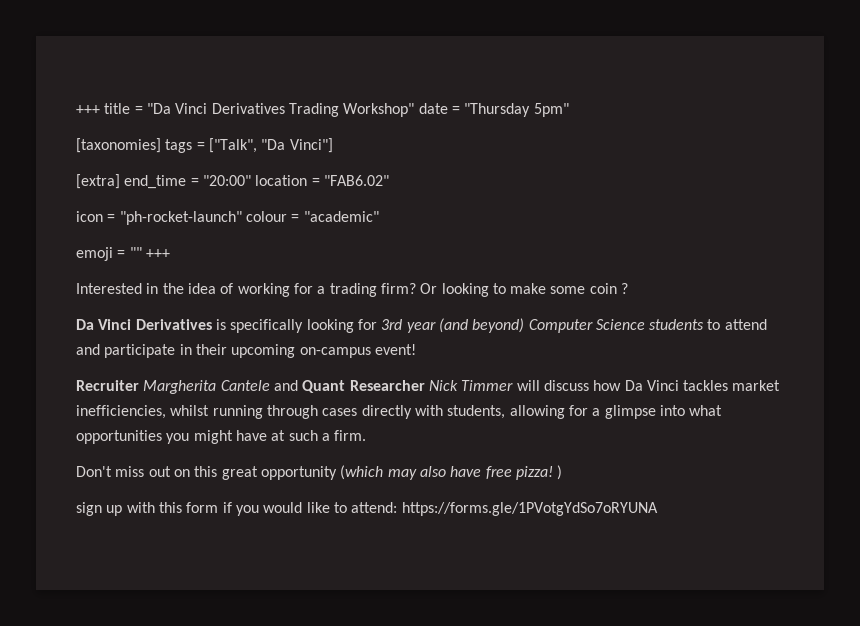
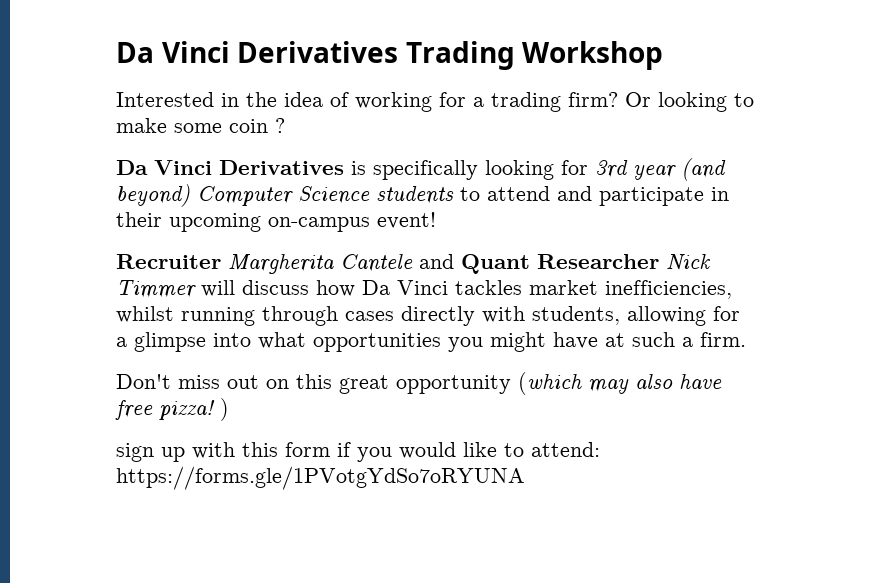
- +++ title = "Da Vinci Derivatives Trading Workshop" date = "Thursday 5pm"
- [taxonomies] tags = ["Talk", "Da Vinci"]
- [extra] end_time = "20:00" location = "FAB6.02"
- icon = "ph-rocket-launch" colour = "academic"
- emoji = "" +++
+ Da Vinci Derivatives Trading Workshop

